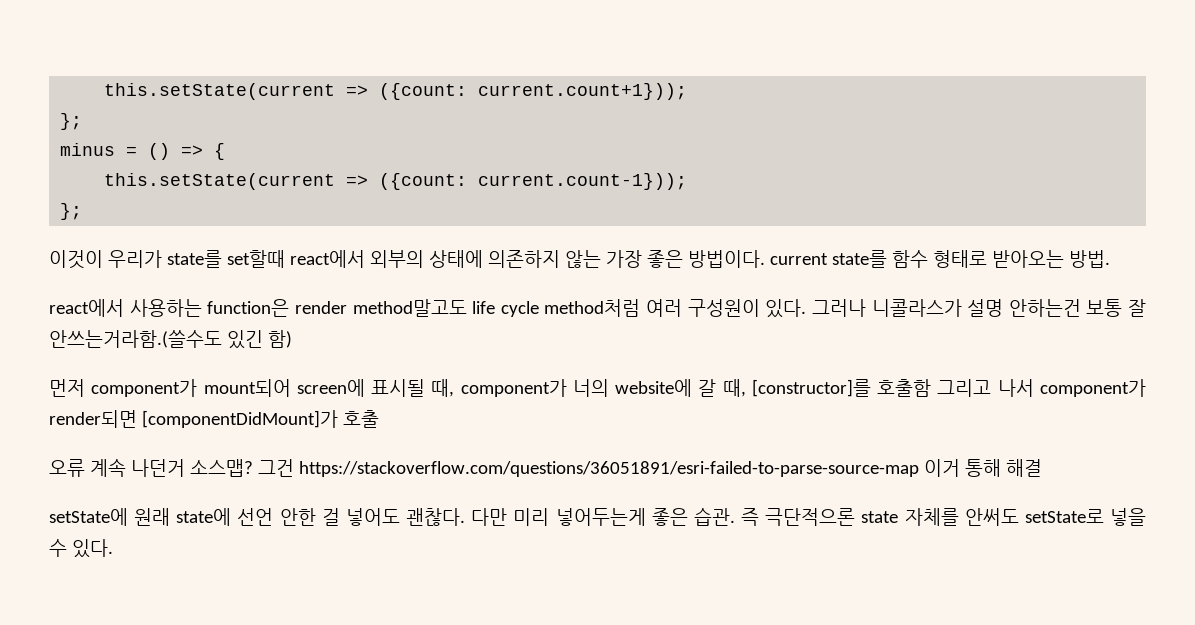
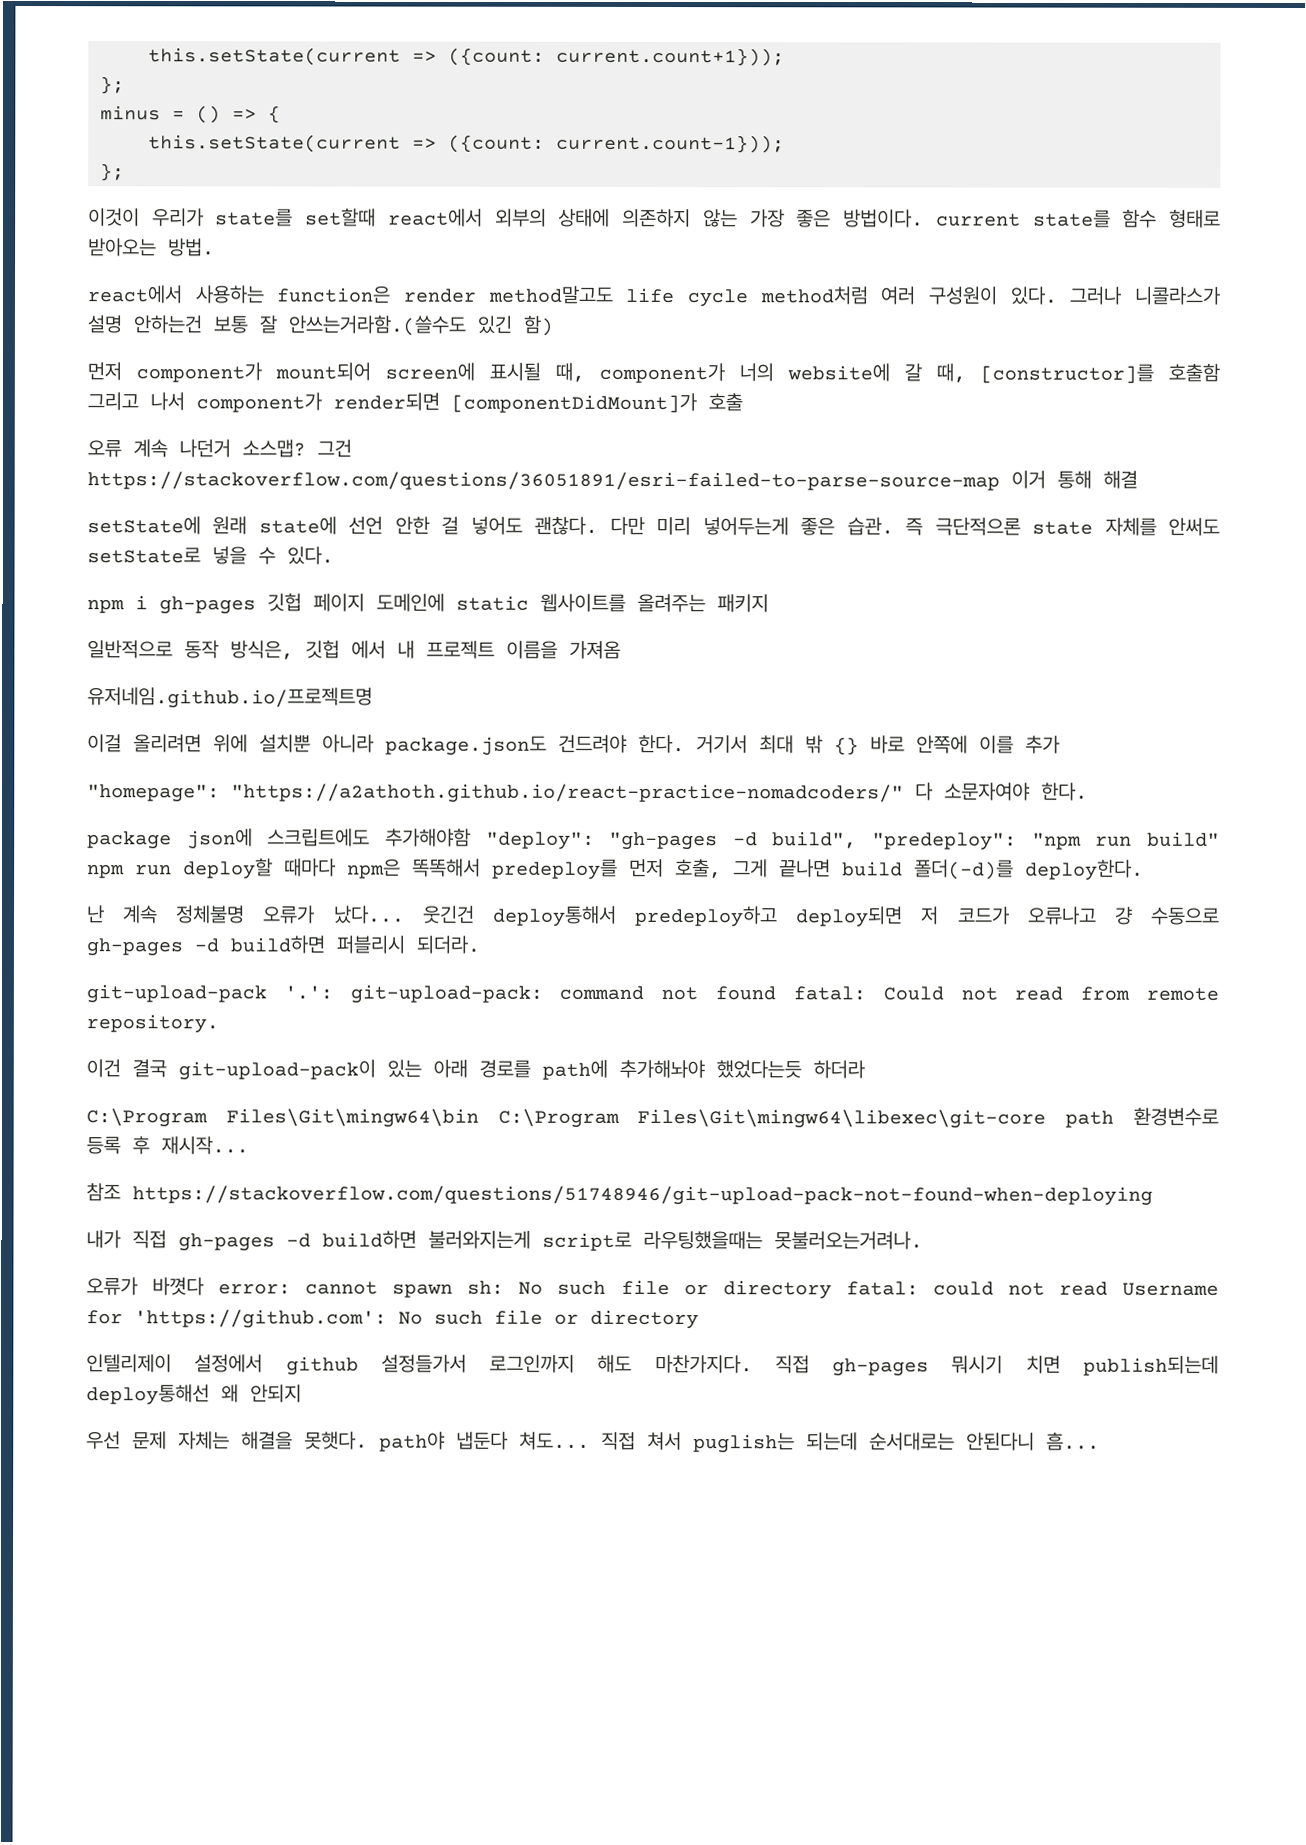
+ npm i gh-pages 깃헙 페이지 도메인에 static 웹사이트를 올려주는 패키지
+ 일반적으로 동작 방식은, 깃헙 에서 내 프로젝트 이름을 가져옴
+ 유저네임.github.io/프로젝트명
+ 이걸 올리려면 위에 설치뿐 아니라 package.json도 건드려야 한다. 거기서 최대 밖 {} 바로 안쪽에 이를 추가
+ "homepage": "https://a2athoth.github.io/react-practice-nomadcoders/" 다 소문자여야 한다.
+ package json에 스크립트에도 추가해야함 "deploy": "gh-pages -d build", "predeploy": "npm run build" npm run deploy할 때마다 npm은 똑똑해서 predeploy를 먼저 호출, 그게 끝나면 build 폴더(-d)를 deploy한다.
+ 난 계속 정체불명 오류가 났다... 웃긴건 deploy통해서 predeploy하고 deploy되면 저 코드가 오류나고 걍 수동으로 gh-pages -d build하면 퍼블리시 되더라.
+ git-upload-pack '.': git-upload-pack: command not found fatal: Could not read from remote repository.
+ 이건 결국 git-upload-pack이 있는 아래 경로를 path에 추가해놔야 했었다는듯 하더라
+ C:\Program Files\Git\mingw64\bin C:\Program Files\Git\mingw64\libexec\git-core path 환경변수로 등록 후 재시작...
+ 참조 https://stackoverflow.com/questions/51748946/git-upload-pack-not-found-when-deploying
+ 내가 직접 gh-pages -d build하면 불러와지는게 script로 라우팅했을때는 못불러오는거려나.
+ 오류가 바꼇다 error: cannot spawn sh: No such file or directory fatal: could not read Username for 'https://github.com': No such file or directory
+ 인텔리제이 설정에서 github 설정들가서 로그인까지 해도 마찬가지다. 직접 gh-pages 뭐시기 치면 publish되는데 deploy통해선 왜 안되지
+ 우선 문제 자체는 해결을 못햇다. path야 냅둔다 쳐도... 직접 쳐서 puglish는 되는데 순서대로는 안된다니 흠...

